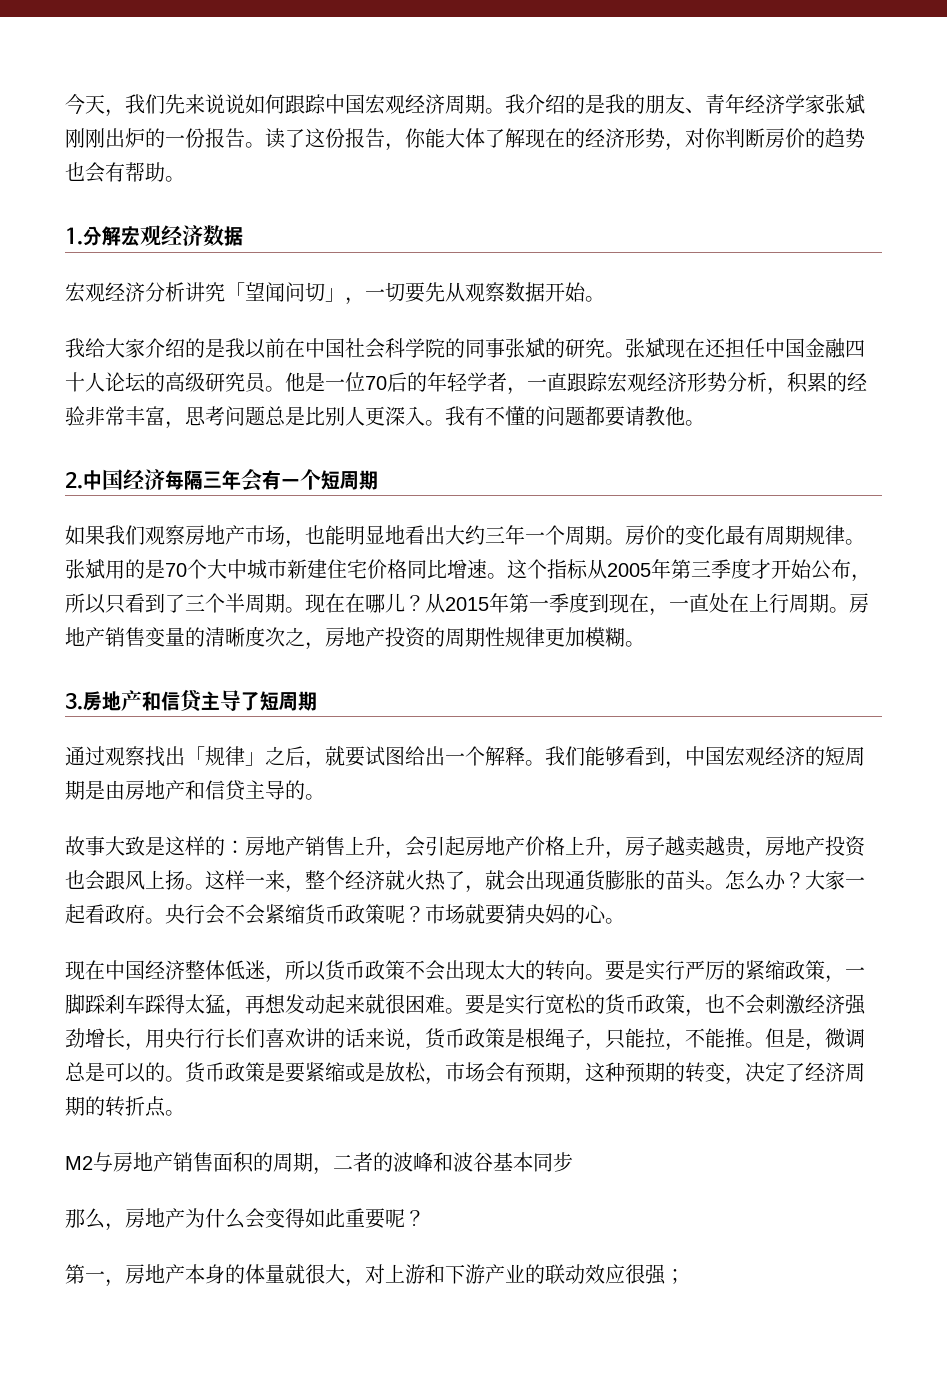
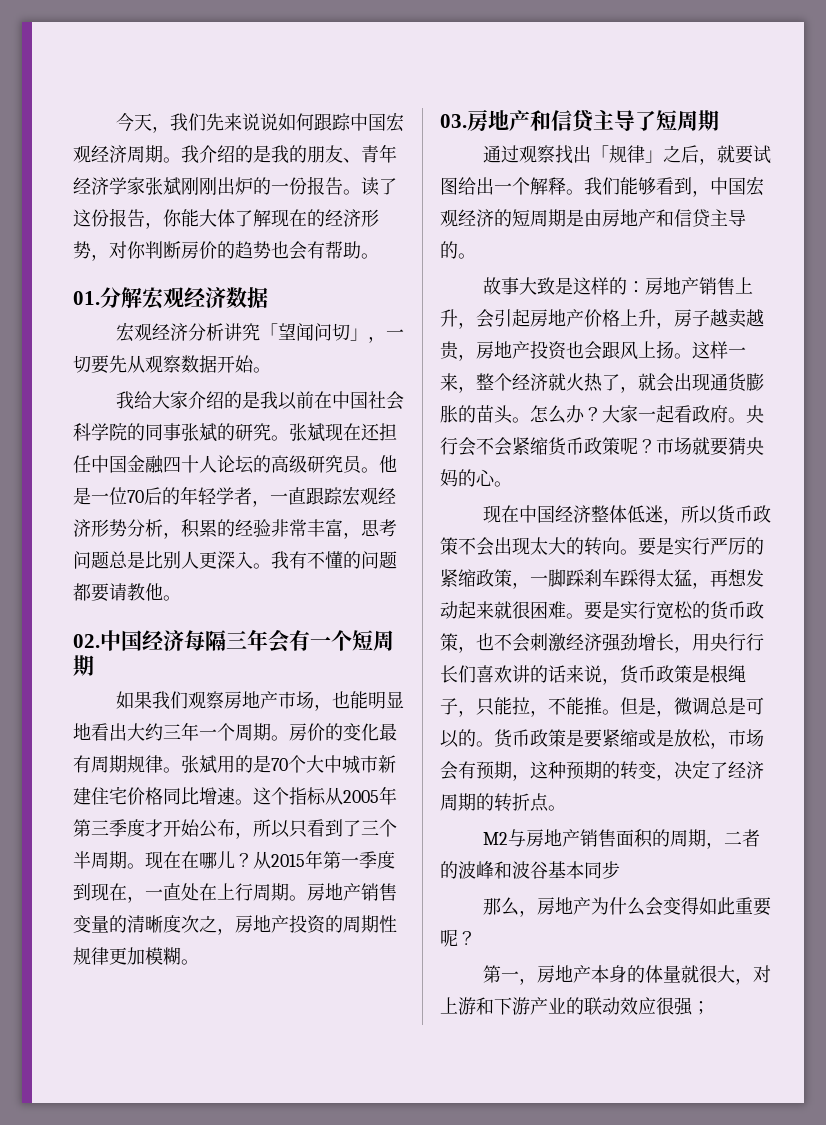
- 1.分解宏观经济数据
+ 01.分解宏观经济数据
- 2.中国经济每隔三年会有一个短周期
+ 02.中国经济每隔三年会有一个短周期
- 3.房地产和信贷主导了短周期
+ 03.房地产和信贷主导了短周期

